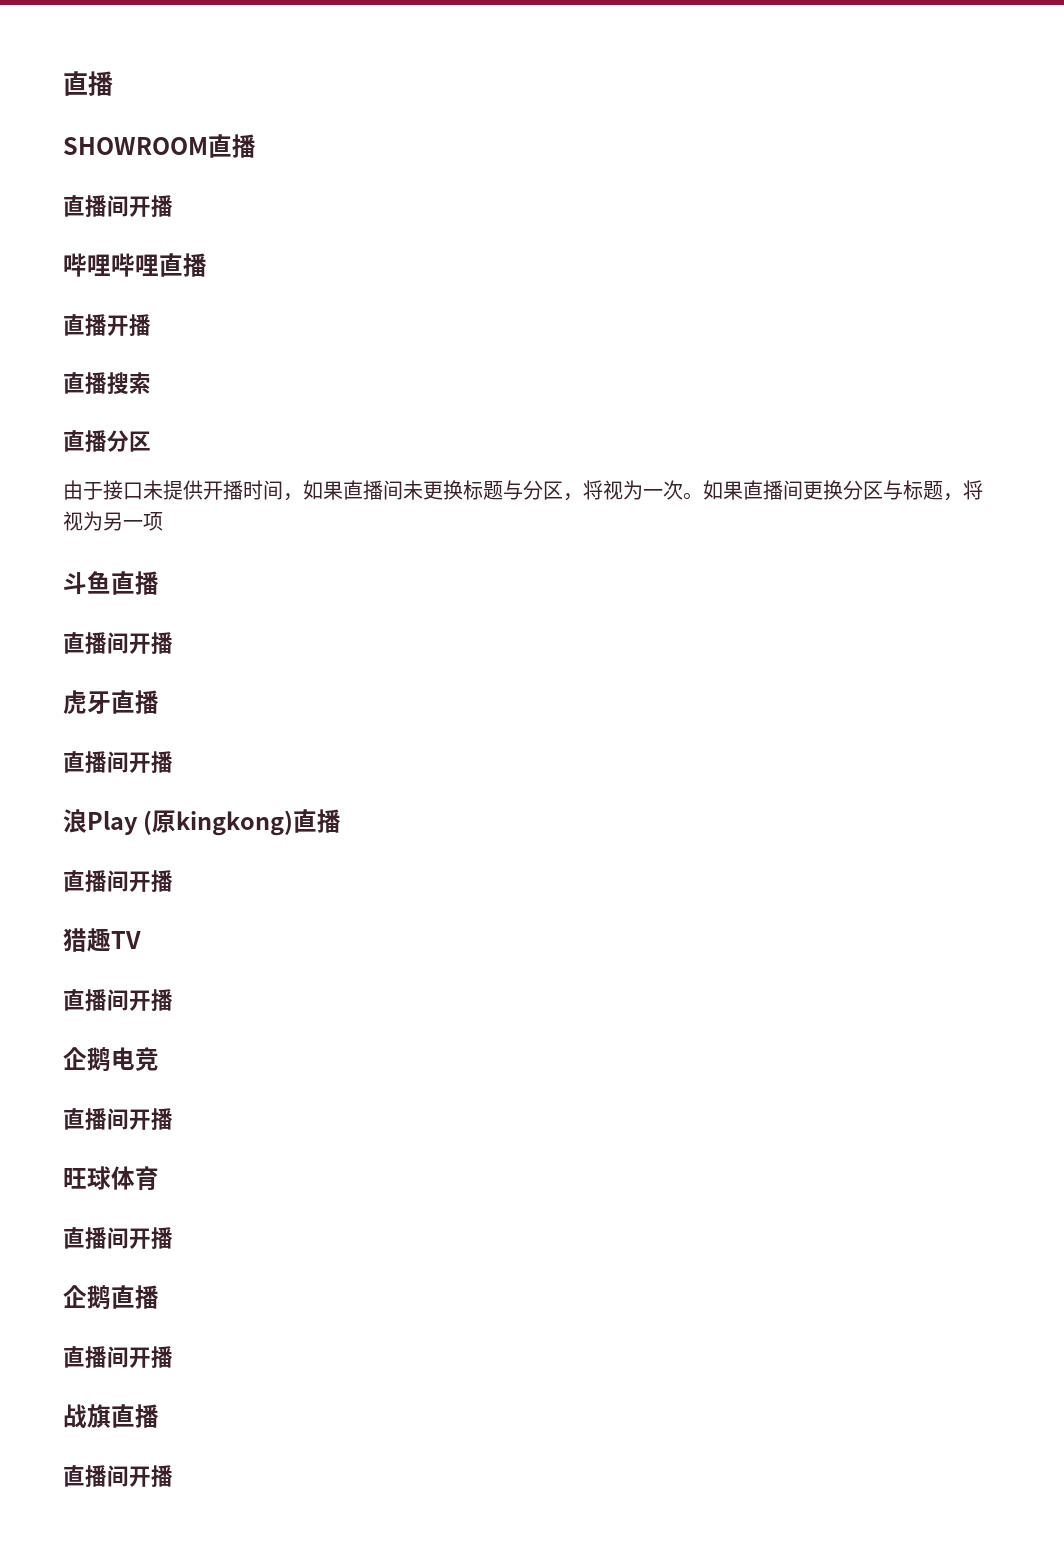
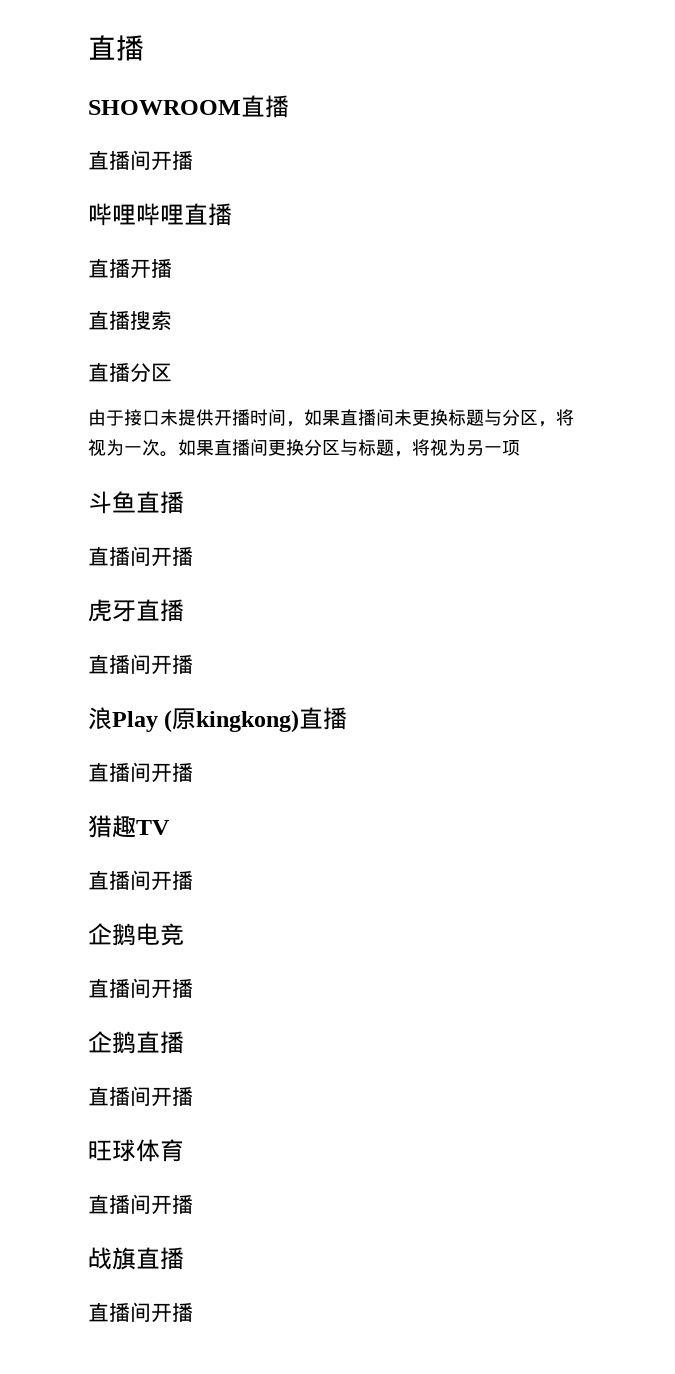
+ 企鹅直播
+ 直播间开播
  旺球体育
- 直播间开播
- 企鹅直播

